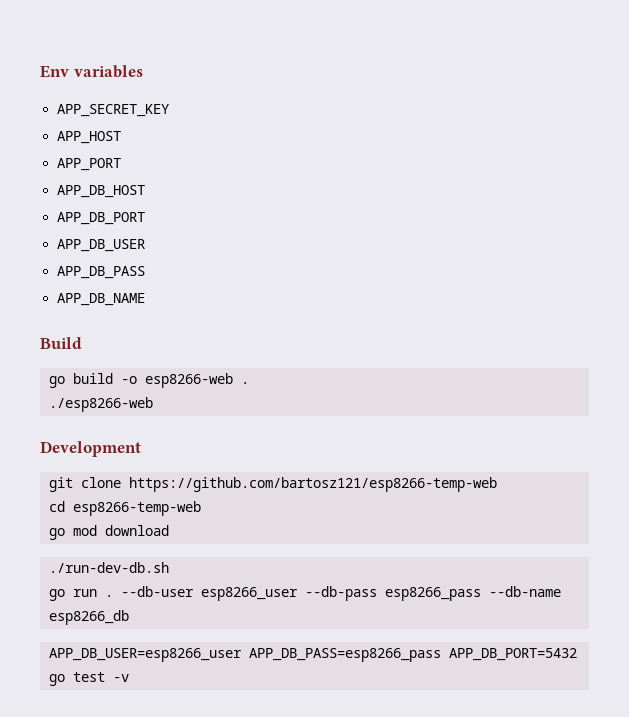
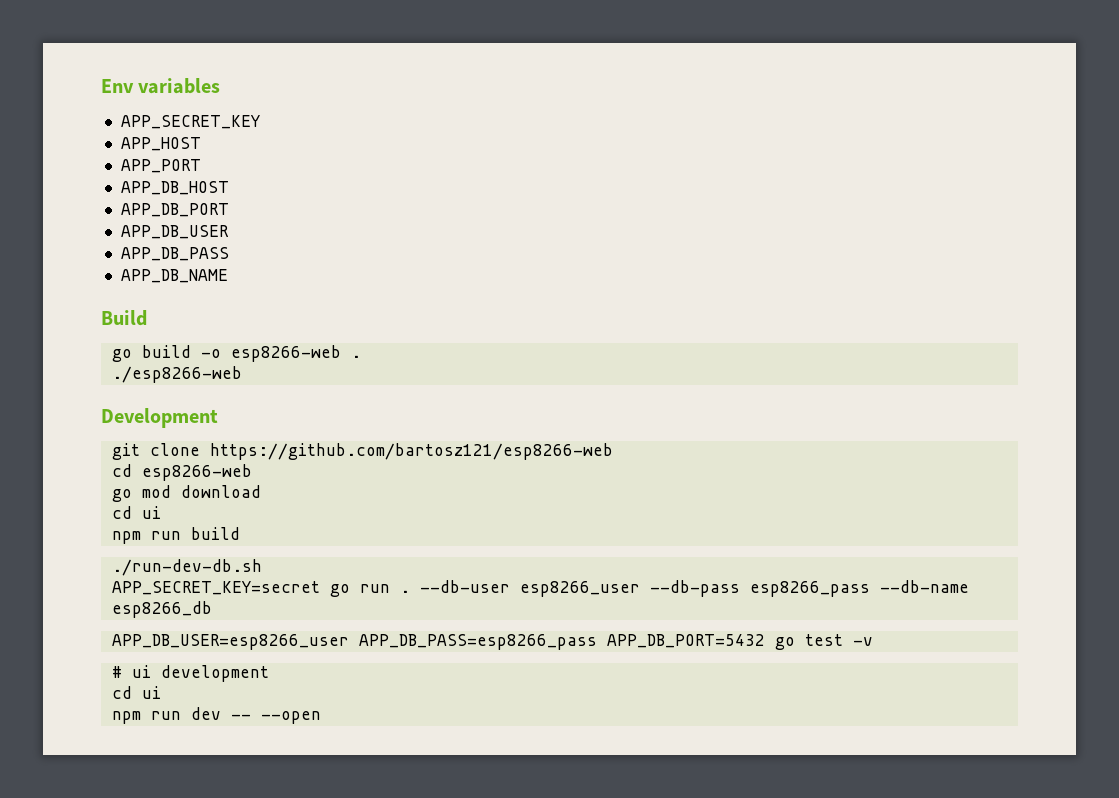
- git clone https://github.com/bartosz121/esp8266-temp-web
- cd esp8266-temp-web
+ git clone https://github.com/bartosz121/esp8266-web
+ cd esp8266-web
  go mod download
+ cd ui
+ npm run build
- go run .
+ APP_SECRET_KEY=secret go run .
+ # ui development
+ cd ui
+ npm run dev -- --open

